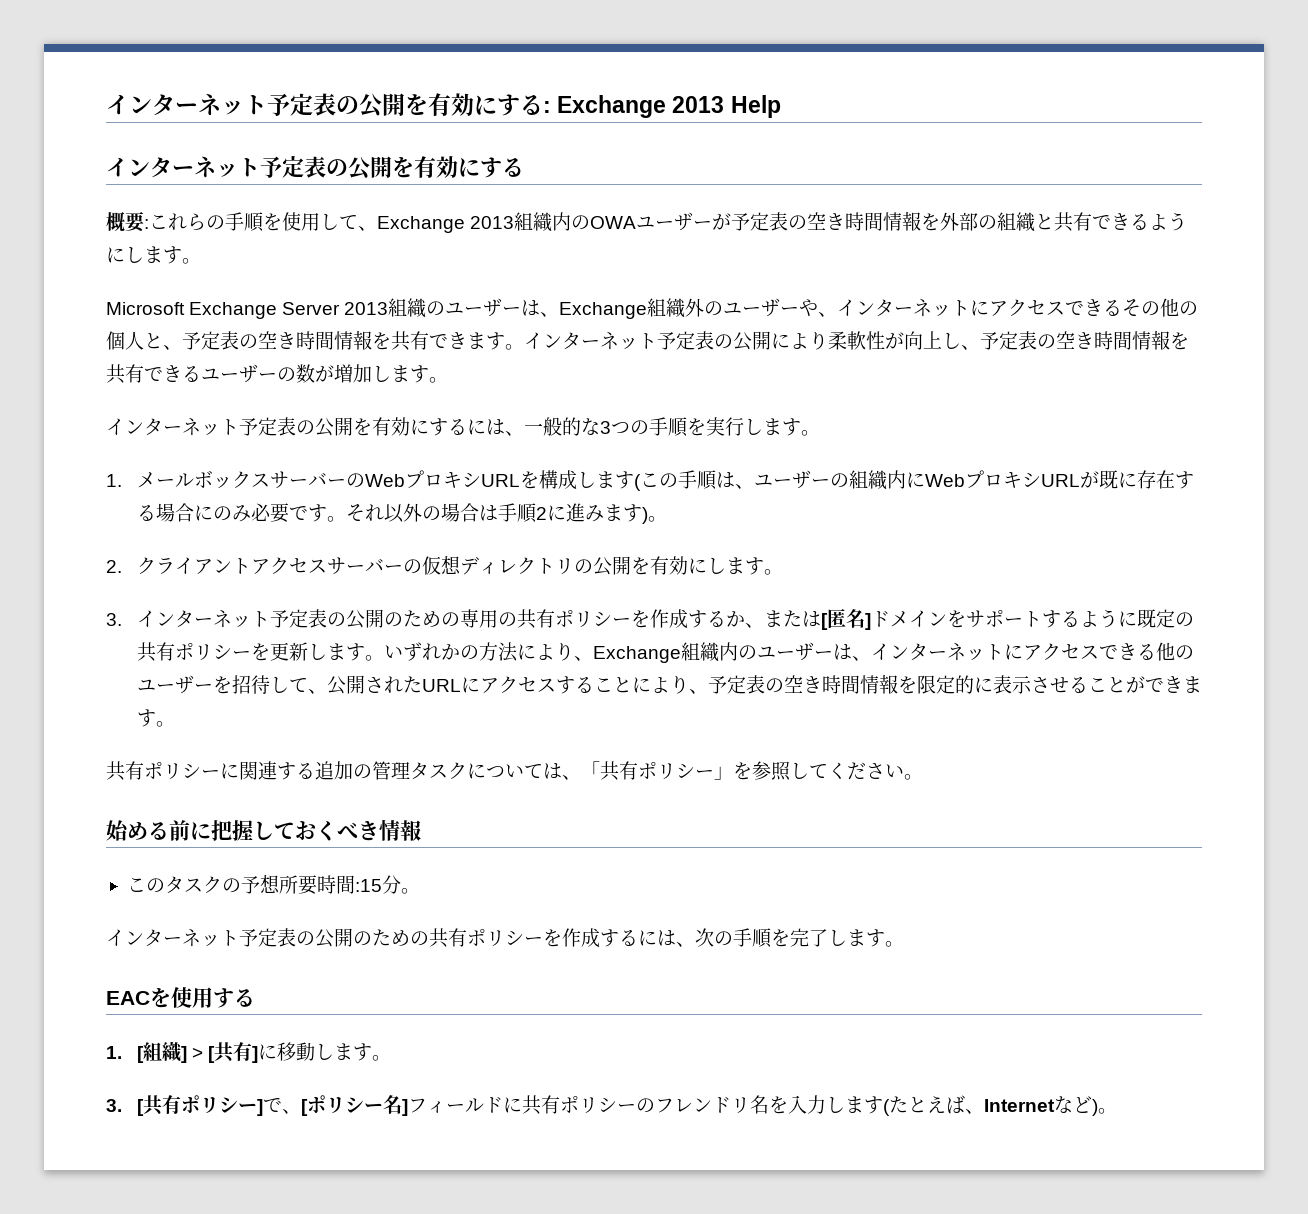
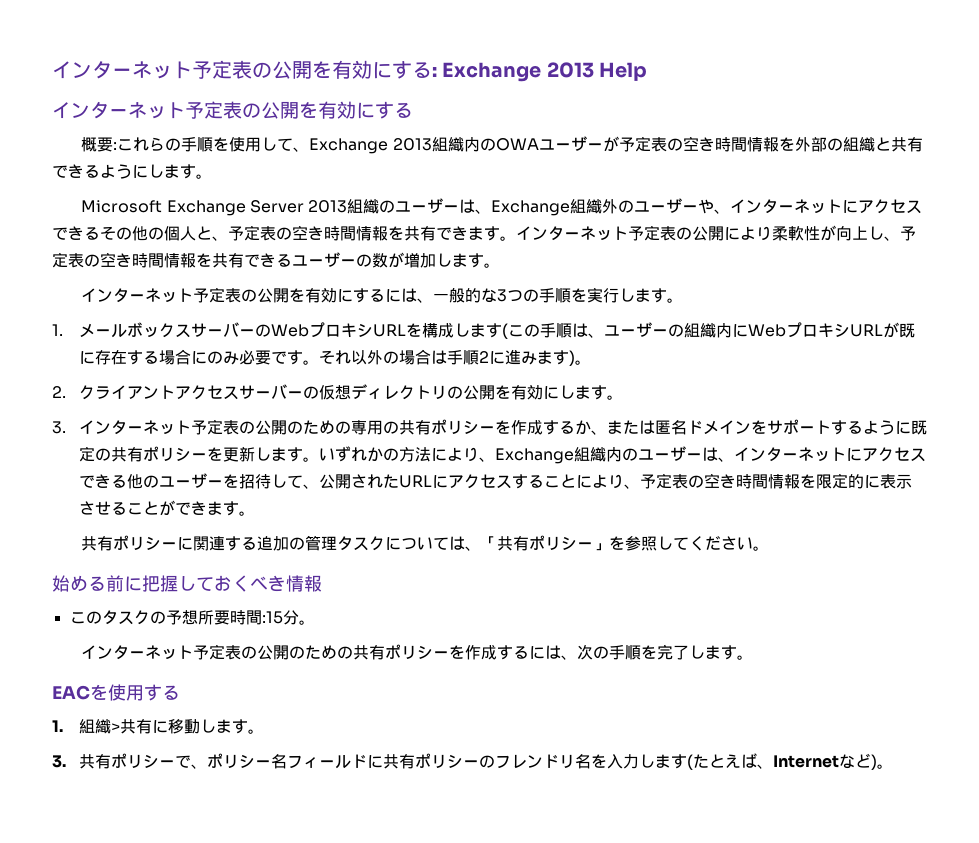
- 3.インターネット予定表の公開のための専用の共有ポリシーを作成するか、または[匿名]ドメインをサポートするように既定の共有ポリシーを更新します。
+ 3.インターネット予定表の公開のための専用の共有ポリシーを作成するか、または匿名ドメインをサポートするように既定の共有ポリシーを更新します。
- 1. [組織] > [共有]に移動します。
+ 1.組織>共有に移動します。
- 3. [共有ポリシー]で、[ポリシー名]フィールドに共有ポリシーのフレンドリ名を入力します(たとえば、Internetなど)。
+ 3.共有ポリシーで、ポリシー名フィールドに共有ポリシーのフレンドリ名を入力します(たとえば、Internetなど)。

